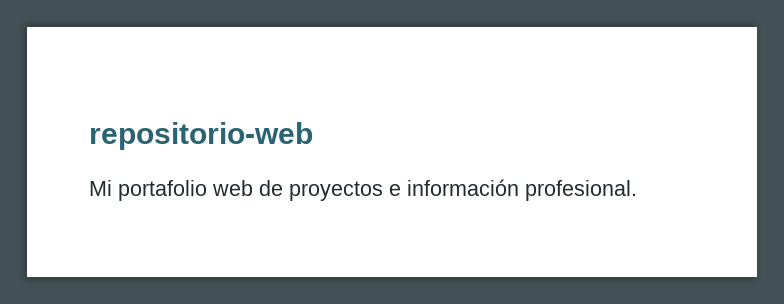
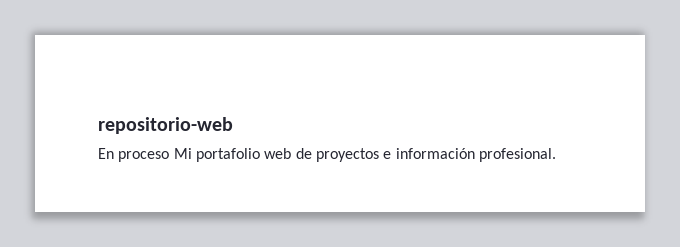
- Mi portafolio web de proyectos e información profesional.
+ En proceso Mi portafolio web de proyectos e información profesional.

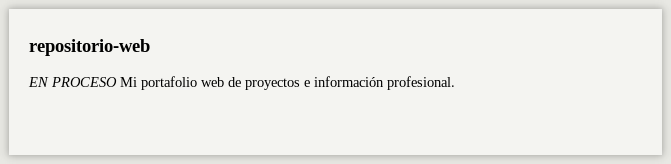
- En proceso Mi portafolio web de proyectos e información profesional.
+ EN PROCESO Mi portafolio web de proyectos e información profesional.

